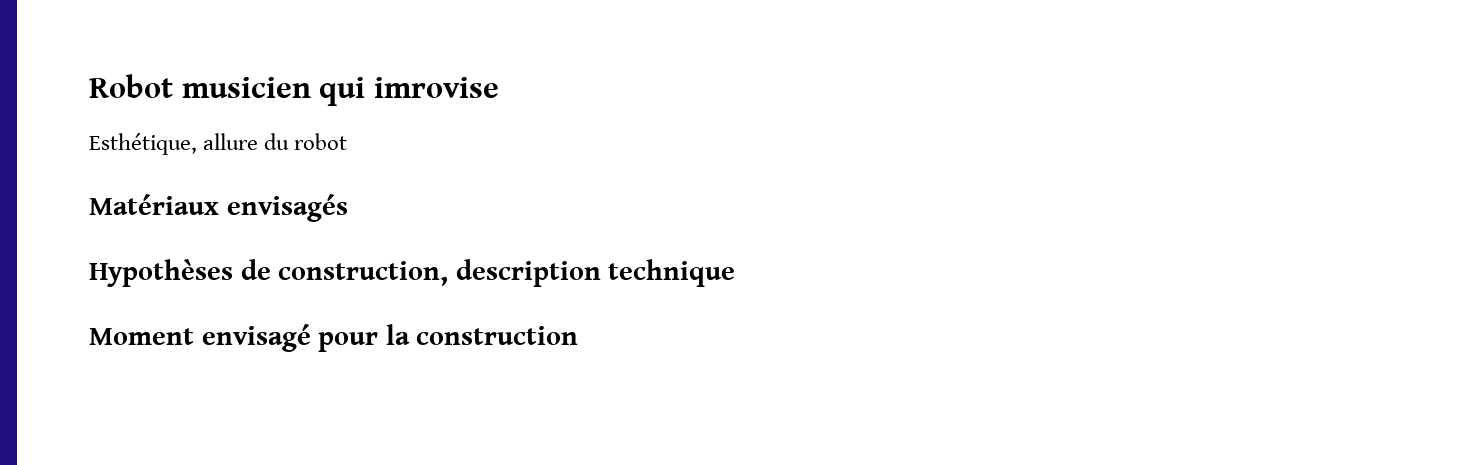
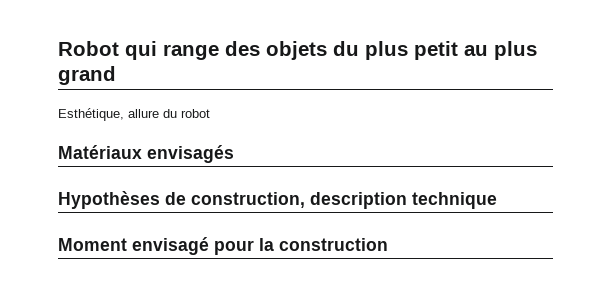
- Robot musicien qui imrovise
+ Robot qui range des objets du plus petit au plus grand

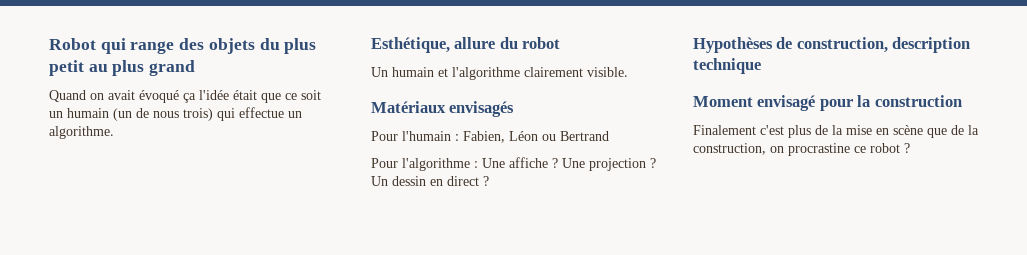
+ Quand on avait évoqué ça l'idée était que ce soit un humain (un de nous trois) qui effectue un algorithme.
  Esthétique, allure du robot
+ Un humain et l'algorithme clairement visible.
  Matériaux envisagés
+ Pour l'humain : Fabien, Léon ou Bertrand
+ Pour l'algorithme : Une affiche ? Une projection ? Un dessin en direct ?
+ Finalement c'est plus de la mise en scène que de la construction, on procrastine ce robot ?

